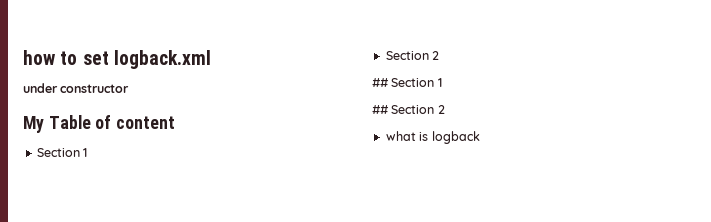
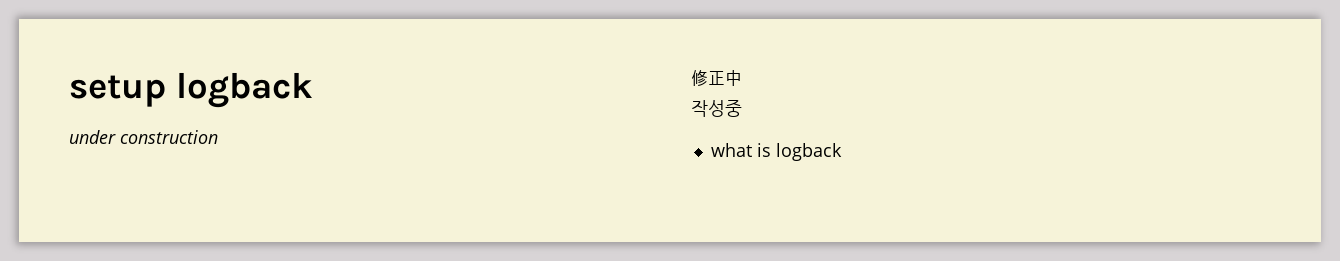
- how to set logback.xml
- under constructor
- My Table of content
- Section 1
- Section 2
- ## Section 1
- ## Section 2
+ setup logback
+ under construction
+ 修正中
+ 작성중

